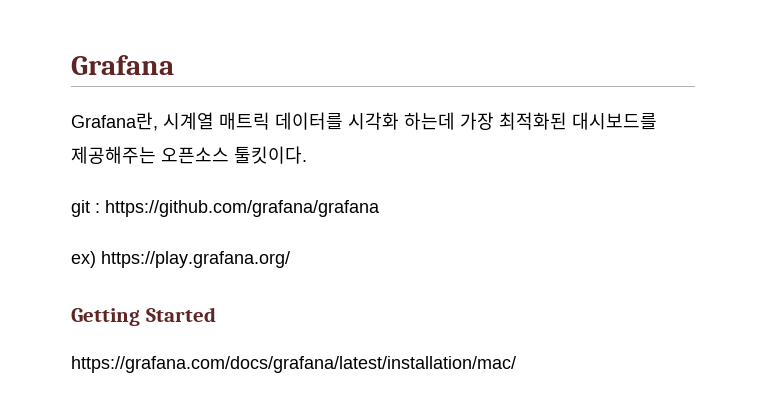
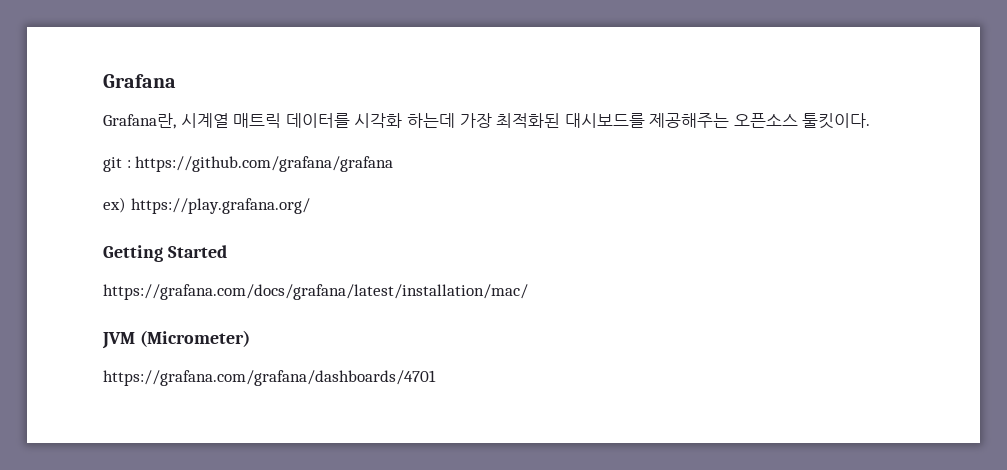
+ JVM (Micrometer)
+ https://grafana.com/grafana/dashboards/4701

